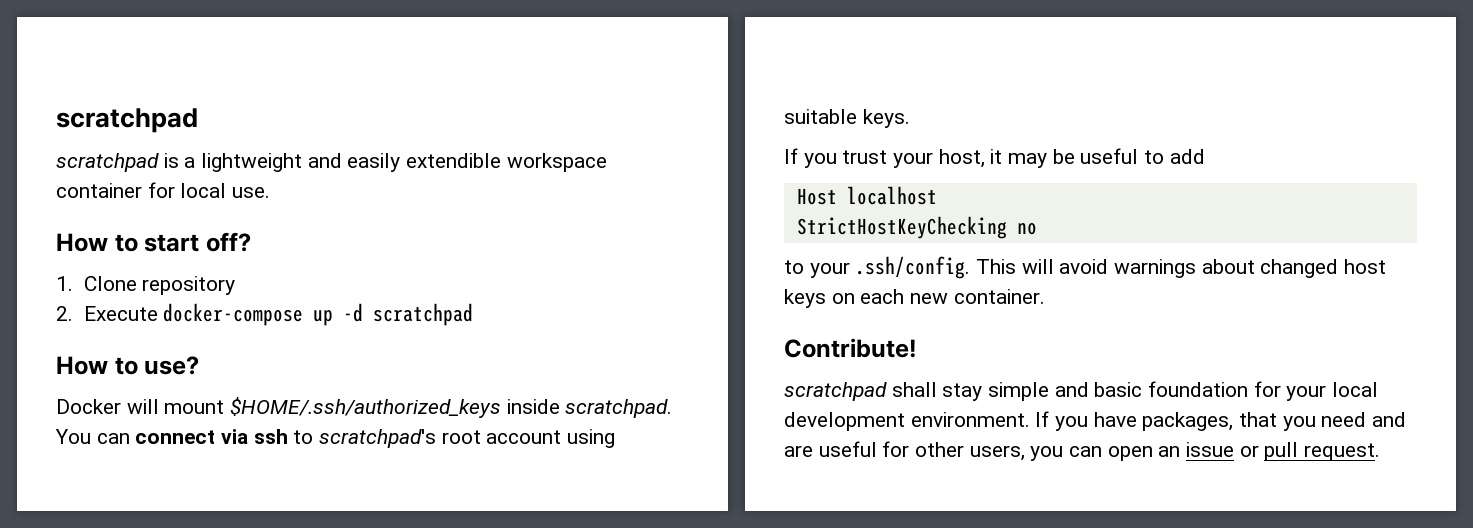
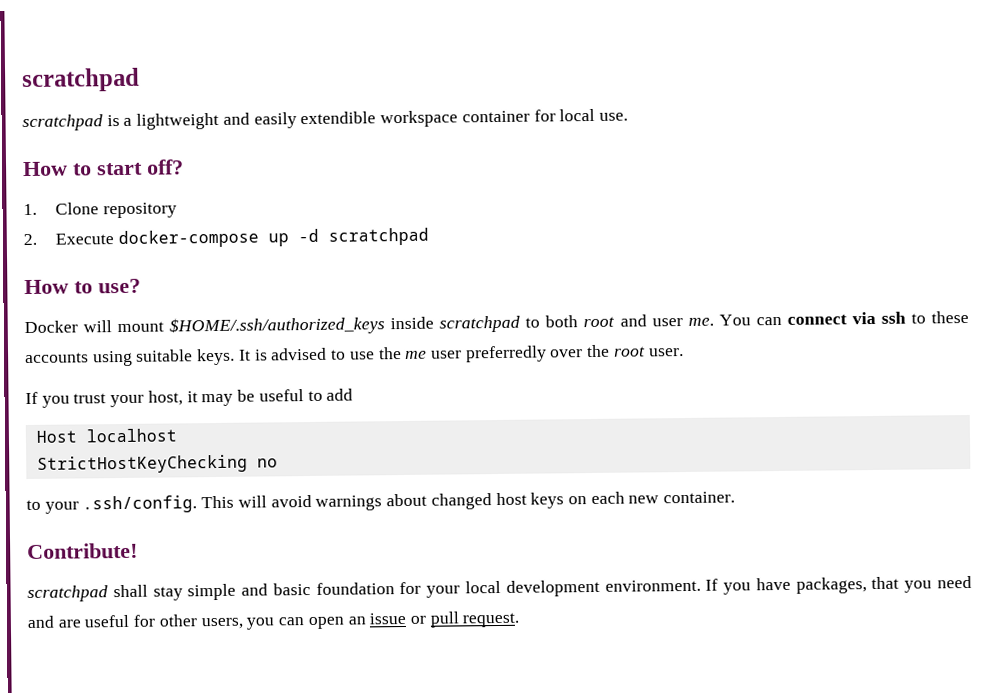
- Docker will mount $HOME/.ssh/authorized_keys inside scratchpad.
+ Docker will mount $HOME/.ssh/authorized_keys inside scratchpad to both root and user me.
- You can connect via ssh to scratchpad's root account using suitable keys.
+ You can connect via ssh to these accounts using suitable keys. It is advised to use the me user preferredly over the root user.

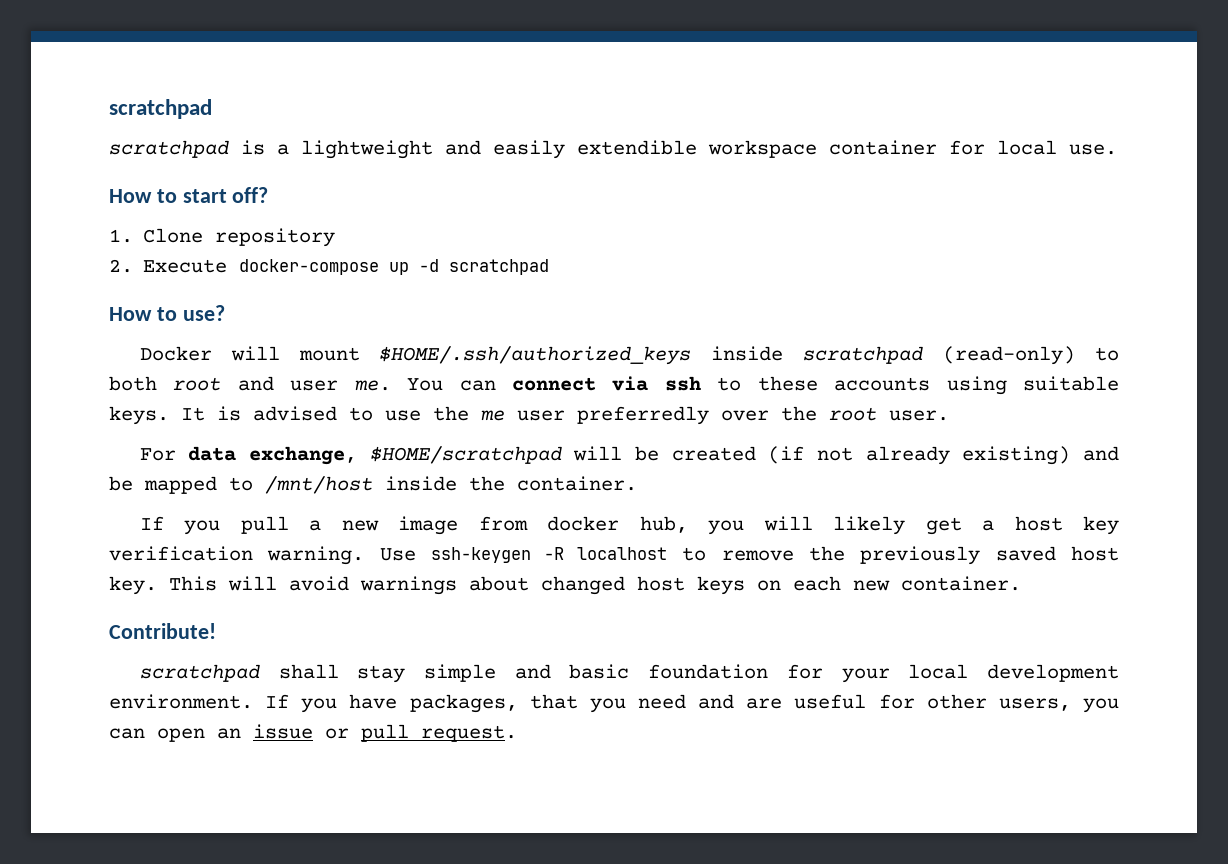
- Docker will mount $HOME/.ssh/authorized_keys inside scratchpad to both root and user me.
+ Docker will mount $HOME/.ssh/authorized_keys inside scratchpad (read-only) to both root and user me.
- If you trust your host, it may be useful to add
- Host localhost
- StrictHostKeyChecking no
- to your .ssh/config. This will avoid warnings about changed host keys on each new container.
+ For data exchange, $HOME/scratchpad will be created (if not already existing) and be mapped to /mnt/host inside the container.
+ If you pull a new image from docker hub, you will likely get a host key verification warning. Use ssh-keygen -R localhost to remove the previously saved host key. This will avoid warnings about changed host keys on each new container.

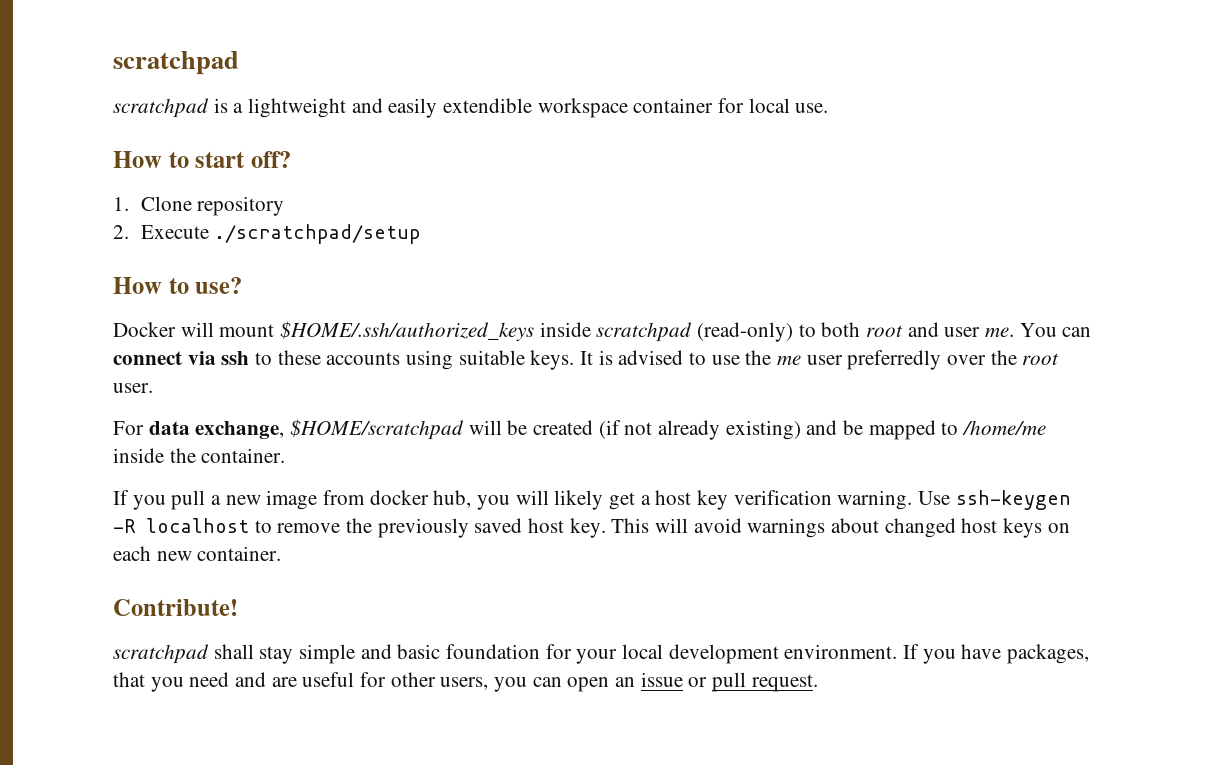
- 2. Execute docker-compose up -d scratchpad
+ 2. Execute ./scratchpad/setup
- For data exchange, $HOME/scratchpad will be created (if not already existing) and be mapped to /mnt/host inside the container.
+ For data exchange, $HOME/scratchpad will be created (if not already existing) and be mapped to /home/me inside the container.

